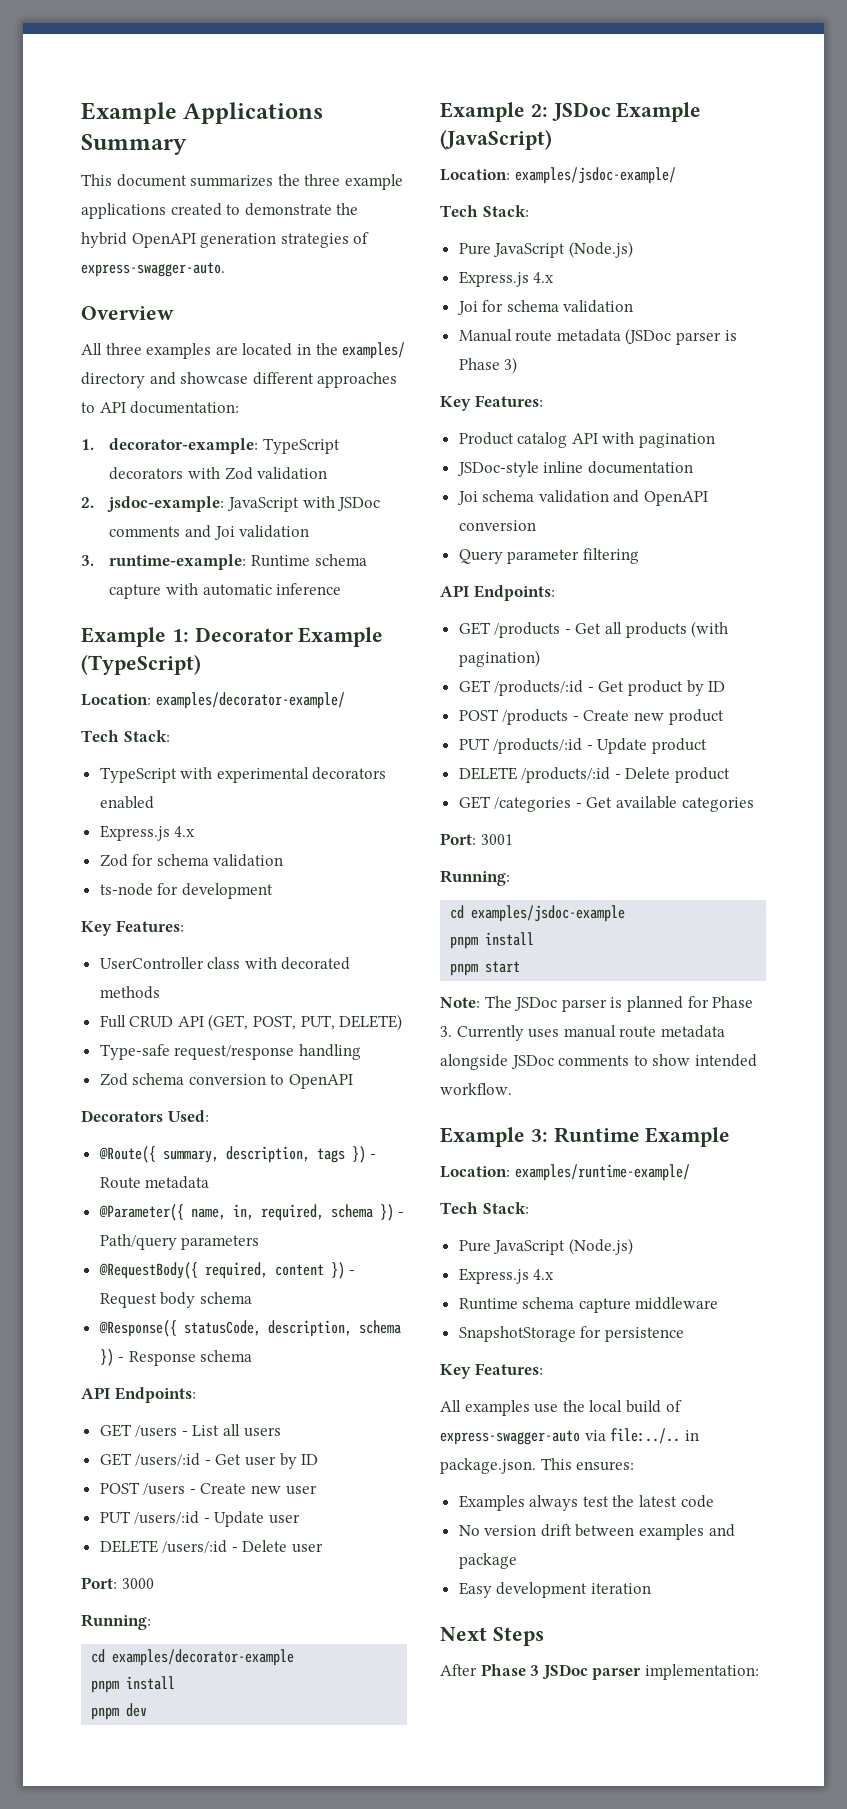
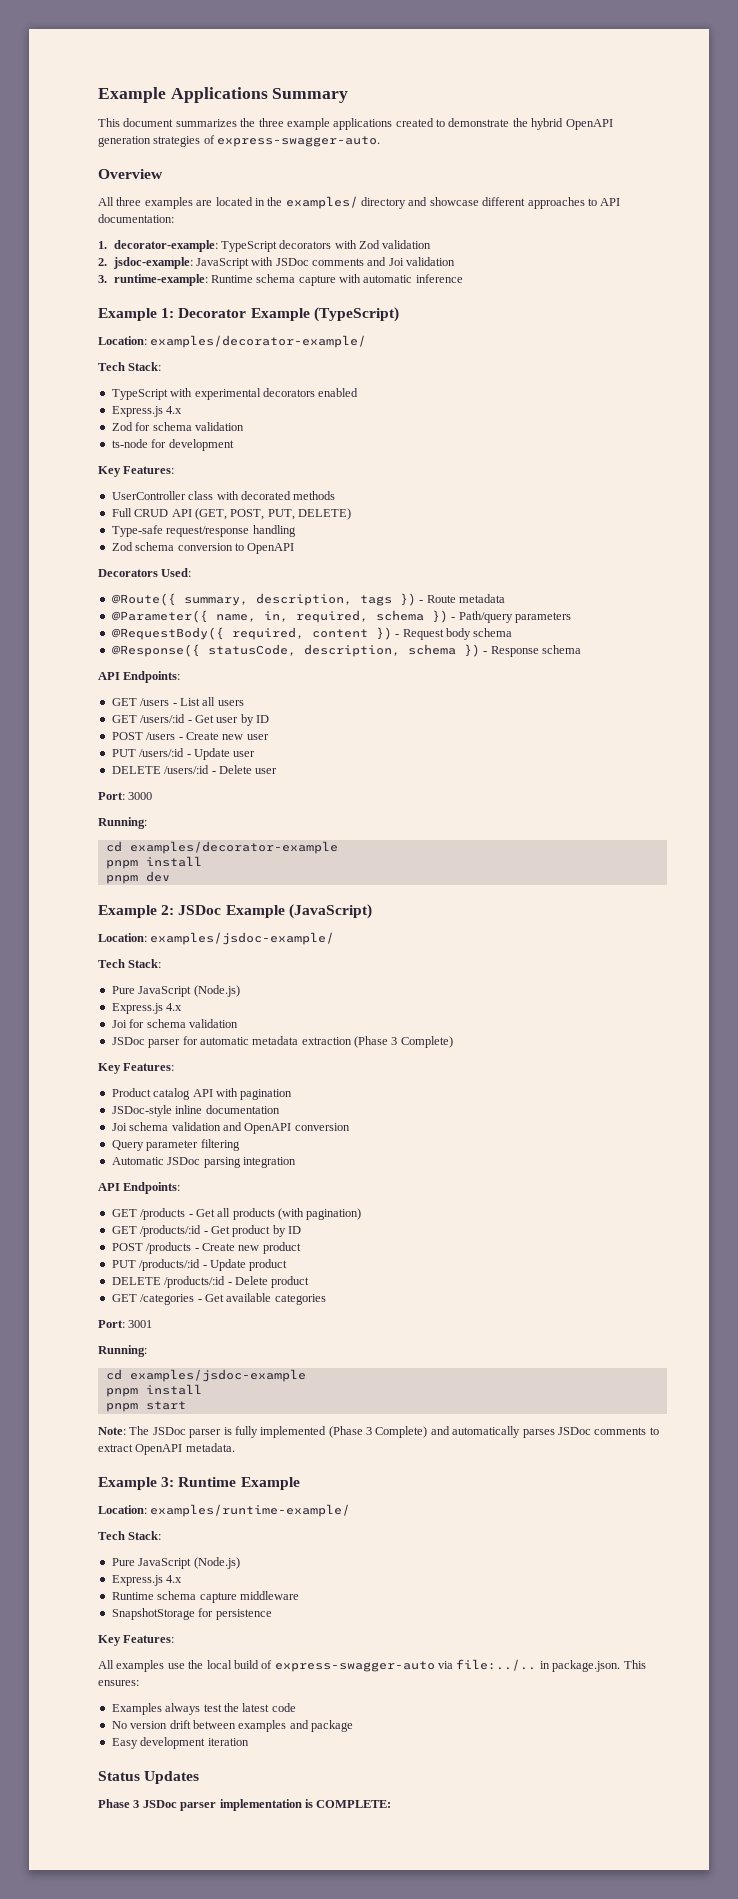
- Manual route metadata (JSDoc parser is Phase 3)
+ JSDoc parser for automatic metadata extraction (Phase 3 Complete)
+ Automatic JSDoc parsing integration
- Note: The JSDoc parser is planned for Phase 3. Currently uses manual route metadata alongside JSDoc comments to show intended workflow.
+ Note: The JSDoc parser is fully implemented (Phase 3 Complete) and automatically parses JSDoc comments to extract OpenAPI metadata.
- Next Steps
- After Phase 3 JSDoc parser implementation:
+ Status Updates
+ Phase 3 JSDoc parser implementation is COMPLETE:

